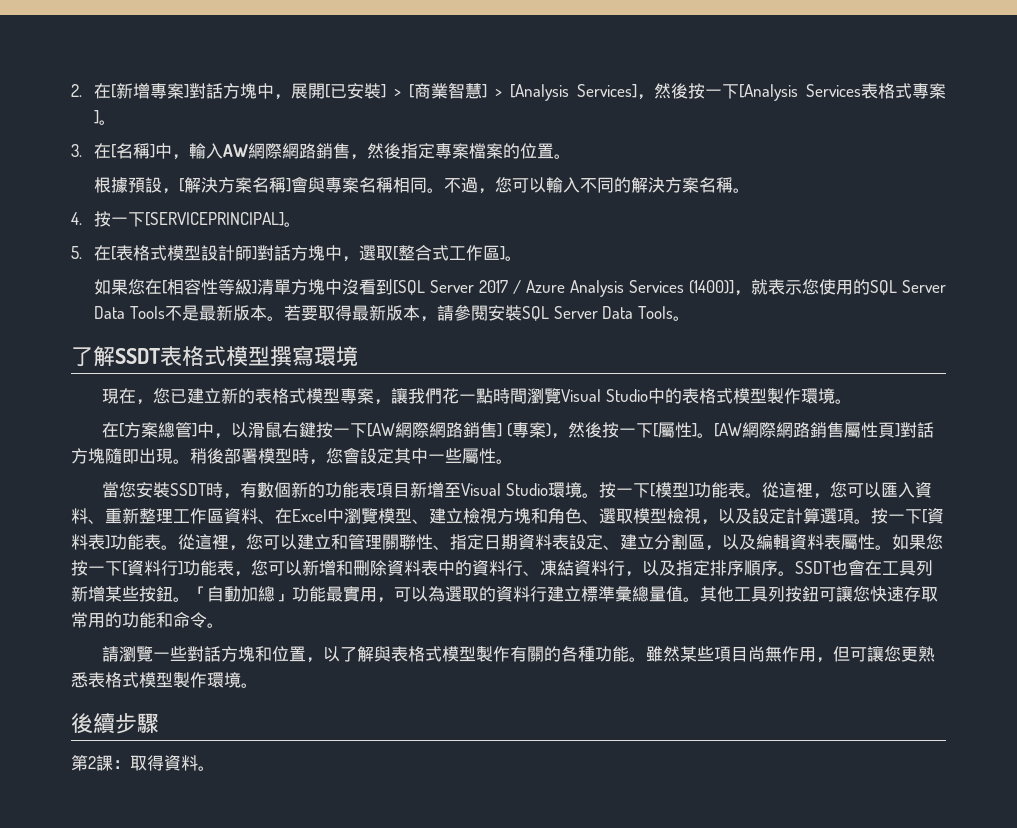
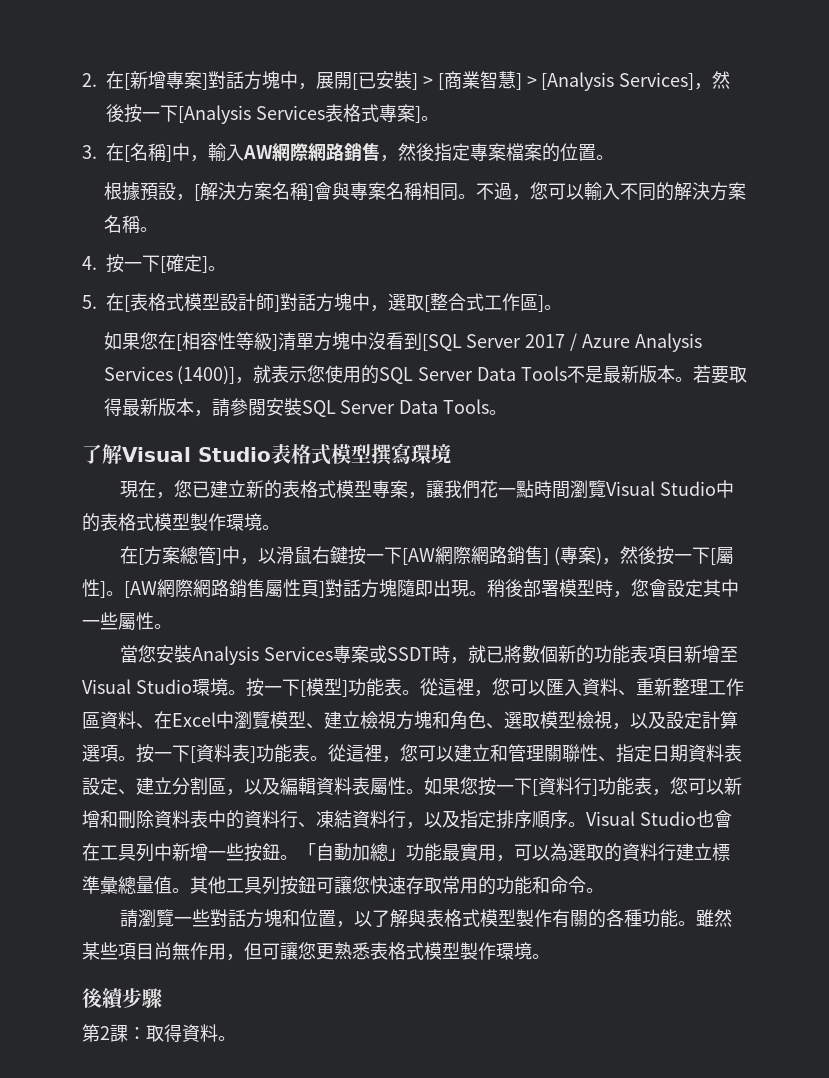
- 4.按一下[SERVICEPRINCIPAL]。
+ 4.按一下[確定]。
- 了解SSDT表格式模型撰寫環境
+ 了解Visual Studio表格式模型撰寫環境
- 當您安裝SSDT時，有數個新的功能表項目新增至Visual Studio環境。
+ 當您安裝Analysis Services專案或SSDT時，就已將數個新的功能表項目新增至Visual Studio環境。
- SSDT也會在工具列新增某些按鈕。
+ Visual Studio也會在工具列中新增一些按鈕。

